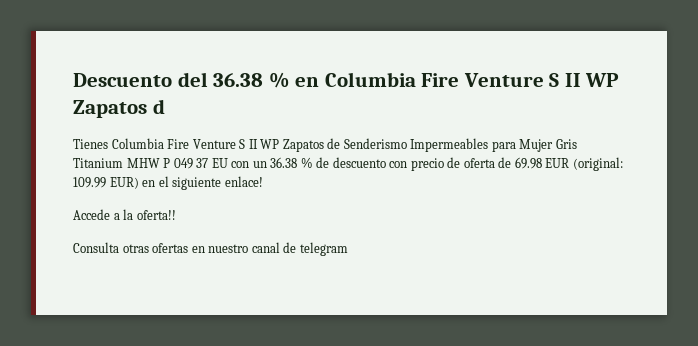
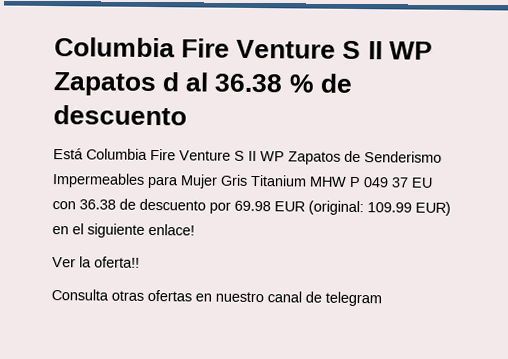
- Descuento del 36.38 % en Columbia Fire Venture S II WP Zapatos d
- Tienes Columbia Fire Venture S II WP Zapatos de Senderismo Impermeables para Mujer Gris Titanium MHW P 049 37 EU con un 36.38 % de descuento con precio de oferta de 69.98 EUR (original: 109.99 EUR) en el siguiente enlace!
+ Columbia Fire Venture S II WP Zapatos d al 36.38 % de descuento
+ Está Columbia Fire Venture S II WP Zapatos de Senderismo Impermeables para Mujer Gris Titanium MHW P 049 37 EU con 36.38 de descuento por 69.98 EUR (original: 109.99 EUR) en el siguiente enlace!
- Accede a la oferta!!
+ Ver la oferta!!

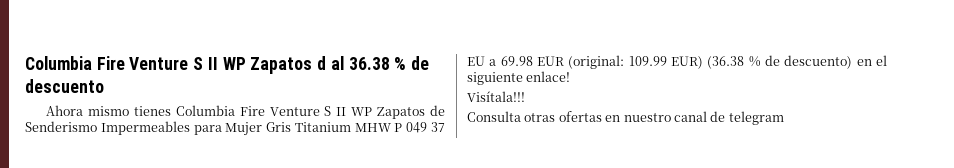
- Está Columbia Fire Venture S II WP Zapatos de Senderismo Impermeables para Mujer Gris Titanium MHW P 049 37 EU con 36.38 de descuento por 69.98 EUR (original: 109.99 EUR) en el siguiente enlace!
+ Ahora mismo tienes Columbia Fire Venture S II WP Zapatos de Senderismo Impermeables para Mujer Gris Titanium MHW P 049 37 EU a 69.98 EUR (original: 109.99 EUR) (36.38 % de descuento) en el siguiente enlace!
- Ver la oferta!!
+ Visítala!!!

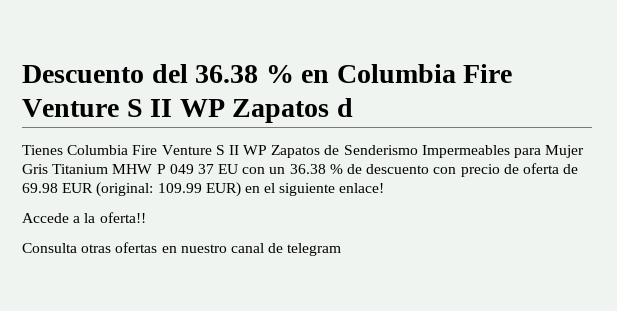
- Columbia Fire Venture S II WP Zapatos d al 36.38 % de descuento
- Ahora mismo tienes Columbia Fire Venture S II WP Zapatos de Senderismo Impermeables para Mujer Gris Titanium MHW P 049 37 EU a 69.98 EUR (original: 109.99 EUR) (36.38 % de descuento) en el siguiente enlace!
+ Descuento del 36.38 % en Columbia Fire Venture S II WP Zapatos d
+ Tienes Columbia Fire Venture S II WP Zapatos de Senderismo Impermeables para Mujer Gris Titanium MHW P 049 37 EU con un 36.38 % de descuento con precio de oferta de 69.98 EUR (original: 109.99 EUR) en el siguiente enlace!
- Visítala!!!
+ Accede a la oferta!!

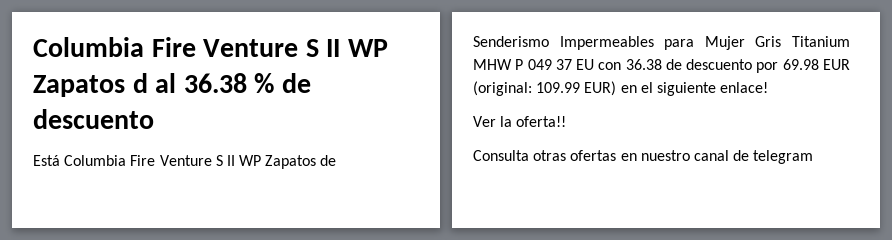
- Descuento del 36.38 % en Columbia Fire Venture S II WP Zapatos d
- Tienes Columbia Fire Venture S II WP Zapatos de Senderismo Impermeables para Mujer Gris Titanium MHW P 049 37 EU con un 36.38 % de descuento con precio de oferta de 69.98 EUR (original: 109.99 EUR) en el siguiente enlace!
+ Columbia Fire Venture S II WP Zapatos d al 36.38 % de descuento
+ Está Columbia Fire Venture S II WP Zapatos de Senderismo Impermeables para Mujer Gris Titanium MHW P 049 37 EU con 36.38 de descuento por 69.98 EUR (original: 109.99 EUR) en el siguiente enlace!
- Accede a la oferta!!
+ Ver la oferta!!

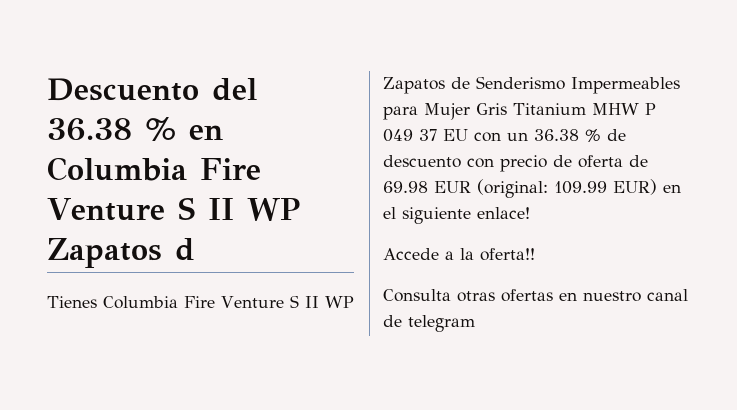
- Columbia Fire Venture S II WP Zapatos d al 36.38 % de descuento
- Está Columbia Fire Venture S II WP Zapatos de Senderismo Impermeables para Mujer Gris Titanium MHW P 049 37 EU con 36.38 de descuento por 69.98 EUR (original: 109.99 EUR) en el siguiente enlace!
+ Descuento del 36.38 % en Columbia Fire Venture S II WP Zapatos d
+ Tienes Columbia Fire Venture S II WP Zapatos de Senderismo Impermeables para Mujer Gris Titanium MHW P 049 37 EU con un 36.38 % de descuento con precio de oferta de 69.98 EUR (original: 109.99 EUR) en el siguiente enlace!
- Ver la oferta!!
+ Accede a la oferta!!

